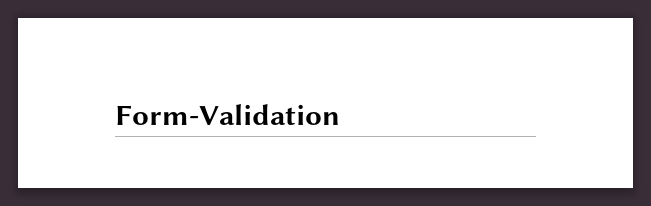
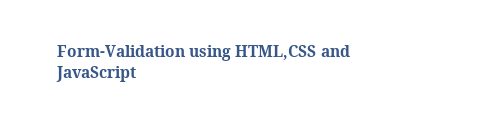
- Form-Validation
+ Form-Validation using HTML,CSS and JavaScript

